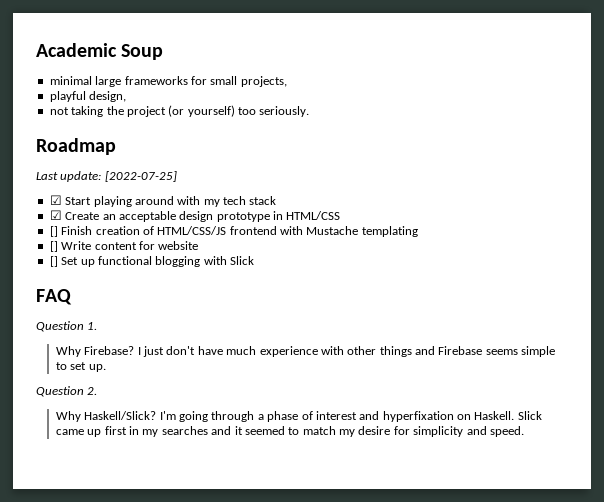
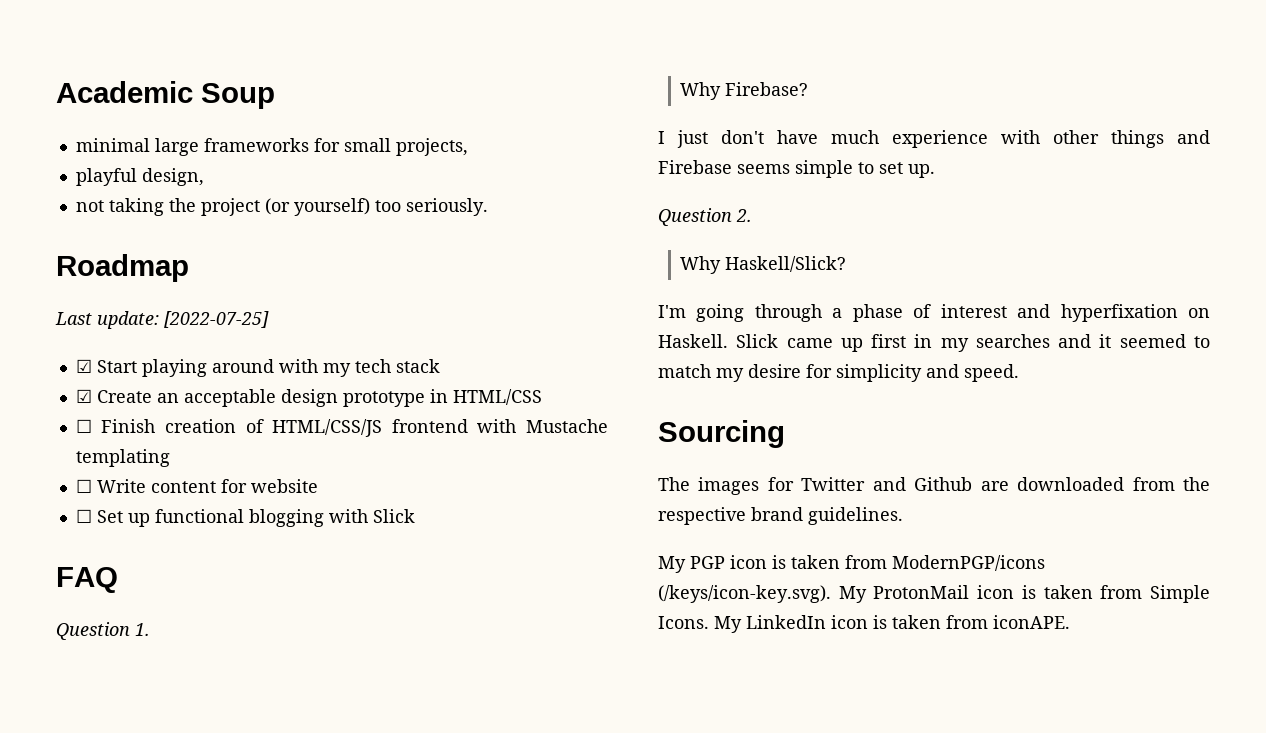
- [] Finish creation of HTML/CSS/JS frontend with Mustache templating
+ ☐ Finish creation of HTML/CSS/JS frontend with Mustache templating
- [] Write content for website
+ ☐ Write content for website
- [] Set up functional blogging with Slick
+ ☐ Set up functional blogging with Slick
- Why Firebase? I just don't have much experience with other things and Firebase seems simple to set up.
+ Why Firebase?
+ I just don't have much experience with other things and Firebase seems simple to set up.
- Why Haskell/Slick? I'm going through a phase of interest and hyperfixation on Haskell.
+ Why Haskell/Slick?
+ I'm going through a phase of interest and hyperfixation on Haskell.
+ Sourcing
+ The images for Twitter and Github are downloaded from the respective brand guidelines.
+ My PGP icon is taken from ModernPGP/icons (/keys/icon-key.svg). My ProtonMail icon is taken from Simple Icons. My LinkedIn icon is taken from iconAPE.

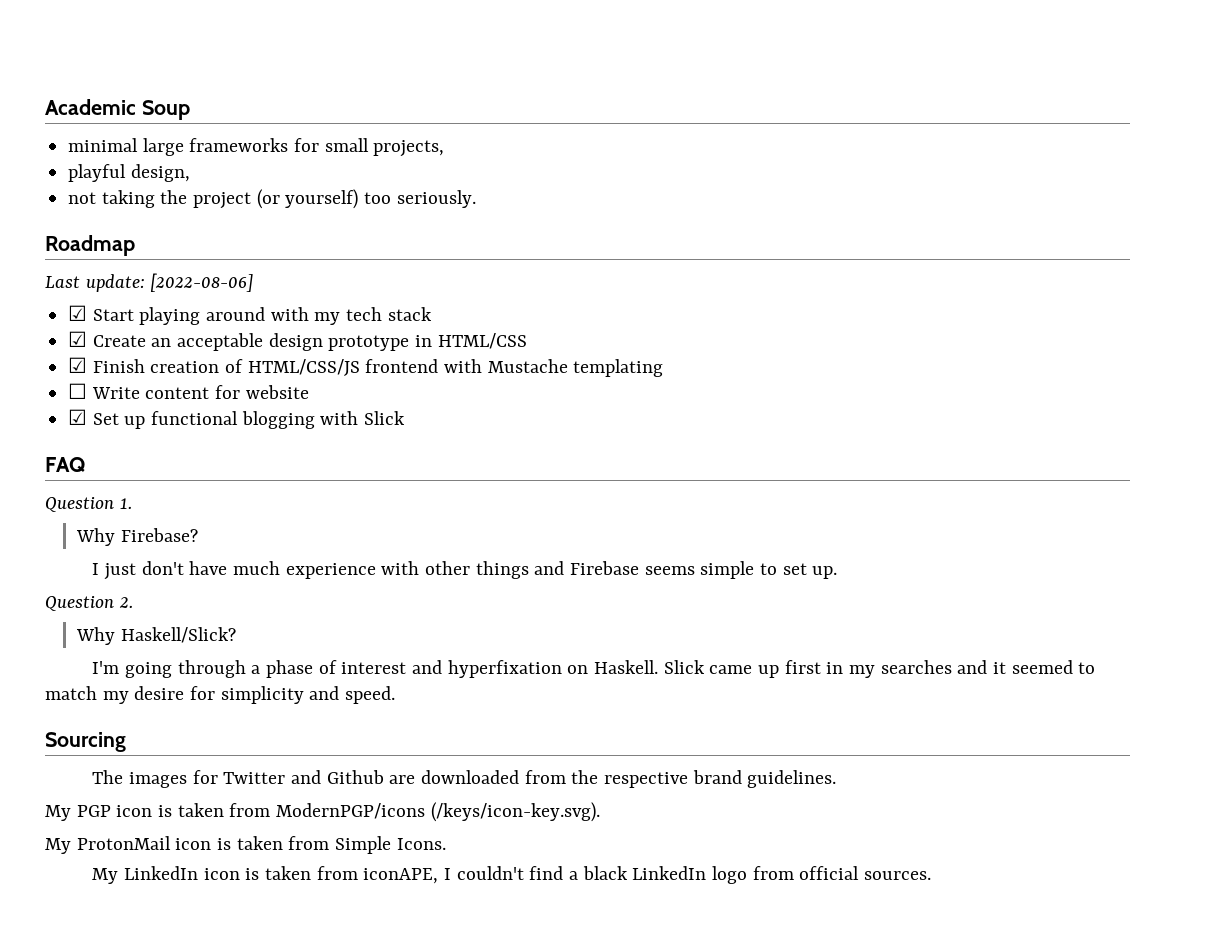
- Last update: [2022-07-25]
+ Last update: [2022-08-06]
- ☐ Finish creation of HTML/CSS/JS frontend with Mustache templating
+ ☑ Finish creation of HTML/CSS/JS frontend with Mustache templating
- ☐ Set up functional blogging with Slick
+ ☑ Set up functional blogging with Slick
- My PGP icon is taken from ModernPGP/icons (/keys/icon-key.svg). My ProtonMail icon is taken from Simple Icons. My LinkedIn icon is taken from iconAPE.
+ My PGP icon is taken from ModernPGP/icons (/keys/icon-key.svg).
+ My ProtonMail icon is taken from Simple Icons.
+ My LinkedIn icon is taken from iconAPE, I couldn't find a black LinkedIn logo from official sources.

